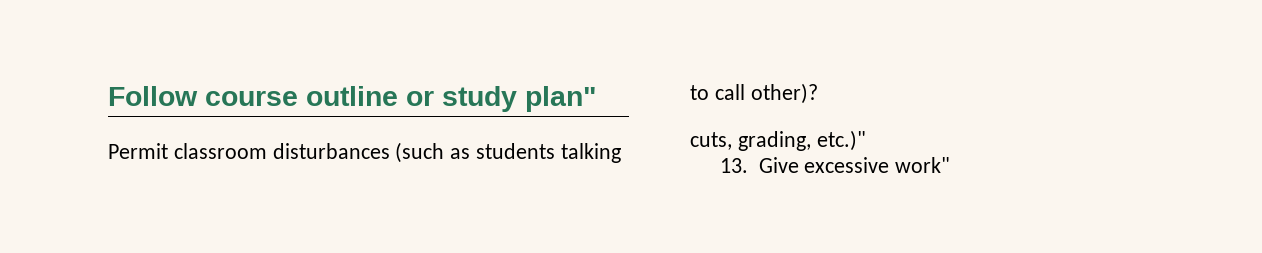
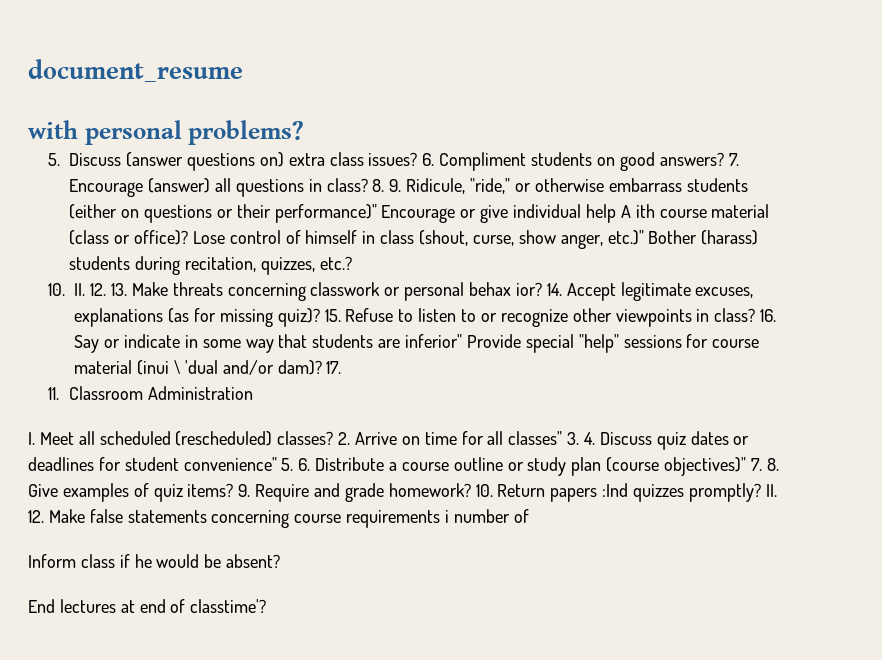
- Follow course outline or study plan"
- Permit classroom disturbances (such as students talking to call other)?
- cuts, grading, etc.)"
- 13. Give excessive work"
+ document_resume
+ with personal problems?
+ 5. Discuss (answer questions on) extra class issues? 6. Compliment students on good answers? 7. Encourage (answer) all questions in class? 8. 9. Ridicule, "ride," or otherwise embarrass students (either on questions or their performance)" Encourage or give individual help A ith course material (class or office)? Lose control of himself in class (shout, curse, show anger, etc.)" Bother (harass) students during recitation, quizzes, etc.?
+ 10. II. 12. 13. Make threats concerning classwork or personal behax ior? 14. Accept legitimate excuses, explanations (as for missing quiz)? 15. Refuse to listen to or recognize other viewpoints in class? 16. Say or indicate in some way that students are inferior" Provide special "help" sessions for course material (inui \ 'dual and/or dam)? 17.
+ 11. Classroom Administration
+ I. Meet all scheduled (rescheduled) classes? 2. Arrive on time for all classes" 3. 4. Discuss quiz dates or deadlines for student convenience" 5. 6. Distribute a course outline or study plan (course objectives)" 7. 8. Give examples of quiz items? 9. Require and grade homework? 10. Return papers :Ind quizzes promptly? II. 12. Make false statements concerning course requirements i number of
+ Inform class if he would be absent?
+ End lectures at end of classtime'?

